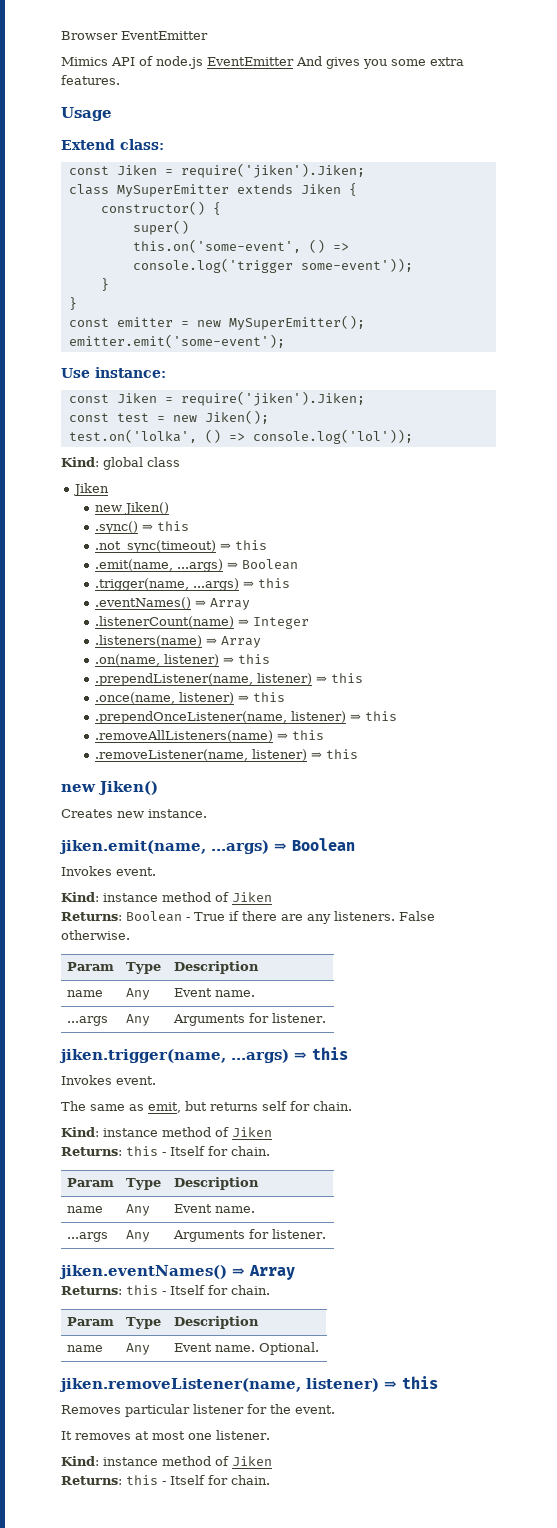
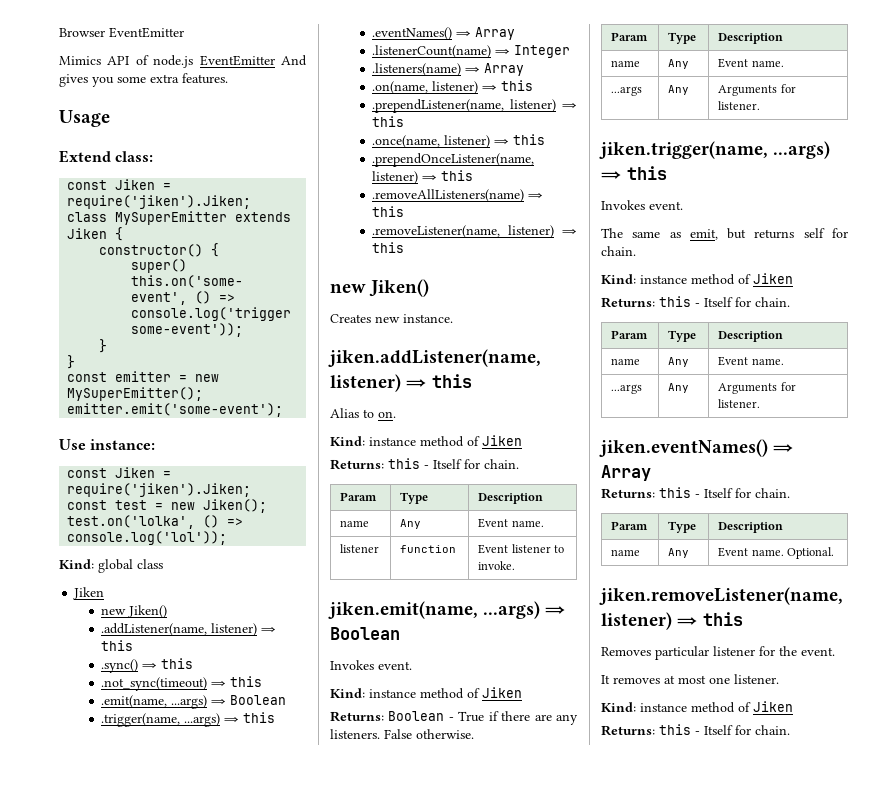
+ .addListener(name, listener) ⇒ this
+ jiken.addListener(name, listener) ⇒ this
+ Alias to on.
+ Kind: instance method of Jiken
+ Returns: this - Itself for chain.
+ Param | Type | Description
+ name | Any | Event name.
+ listener | function | Event listener to invoke.

